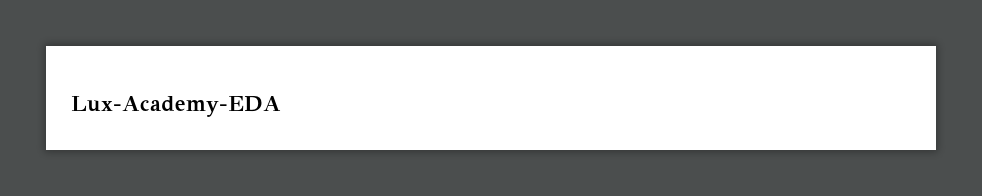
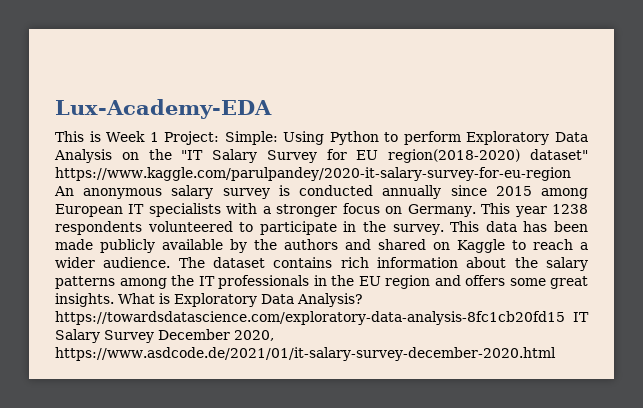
+ This is Week 1 Project: Simple: Using Python to perform Exploratory Data Analysis on the "IT Salary Survey for EU region(2018-2020) dataset" https://www.kaggle.com/parulpandey/2020-it-salary-survey-for-eu-region An anonymous salary survey is conducted annually since 2015 among European IT specialists with a stronger focus on Germany. This year 1238 respondents volunteered to participate in the survey. This data has been made publicly available by the authors and shared on Kaggle to reach a wider audience. The dataset contains rich information about the salary patterns among the IT professionals in the EU region and offers some great insights. What is Exploratory Data Analysis? https://towardsdatascience.com/exploratory-data-analysis-8fc1cb20fd15 IT Salary Survey December 2020, https://www.asdcode.de/2021/01/it-salary-survey-december-2020.html

